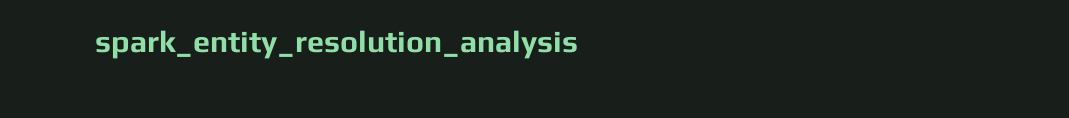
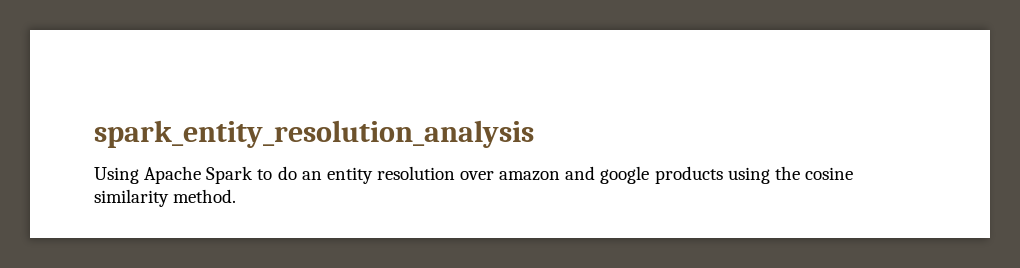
+ Using Apache Spark to do an entity resolution over amazon and google products using the cosine similarity method.

